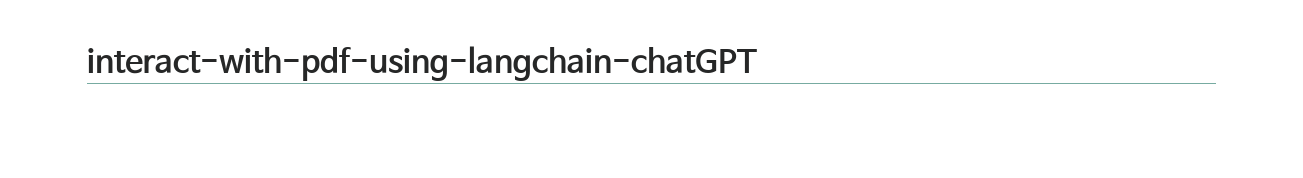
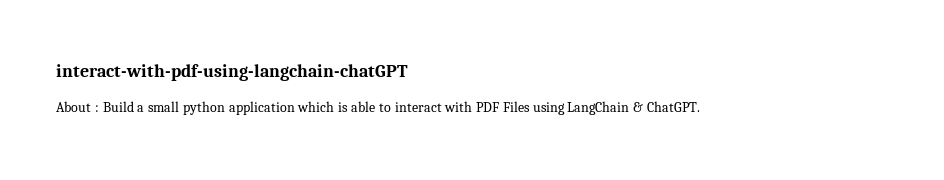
+ About : Build a small python application which is able to interact with PDF Files using LangChain & ChatGPT.

